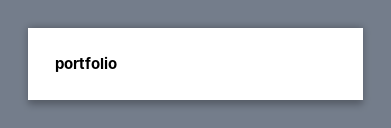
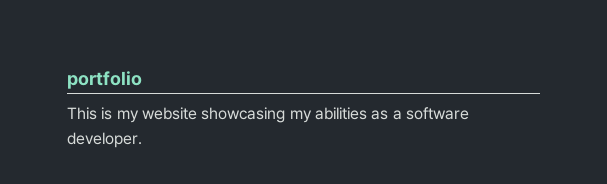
+ This is my website showcasing my abilities as a software developer.

